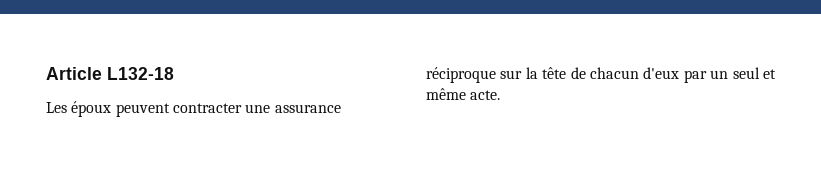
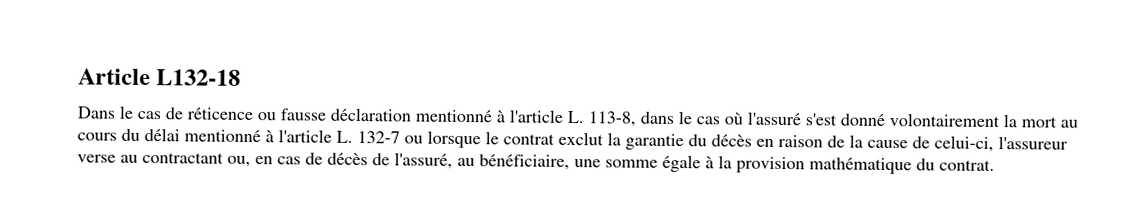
- Les époux peuvent contracter une assurance réciproque sur la tête de chacun d'eux par un seul et même acte.
+ Dans le cas de réticence ou fausse déclaration mentionné à l'article L. 113-8, dans le cas où l'assuré s'est donné volontairement la mort au cours du délai mentionné à l'article L. 132-7 ou lorsque le contrat exclut la garantie du décès en raison de la cause de celui-ci, l'assureur verse au contractant ou, en cas de décès de l'assuré, au bénéficiaire, une somme égale à la provision mathématique du contrat.

